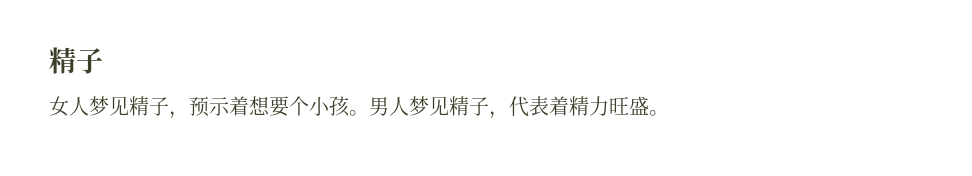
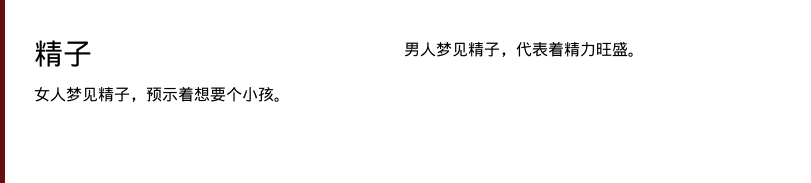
- 女人梦见精子，预示着想要个小孩。男人梦见精子，代表着精力旺盛。
+ 女人梦见精子，预示着想要个小孩。
+ 男人梦见精子，代表着精力旺盛。

